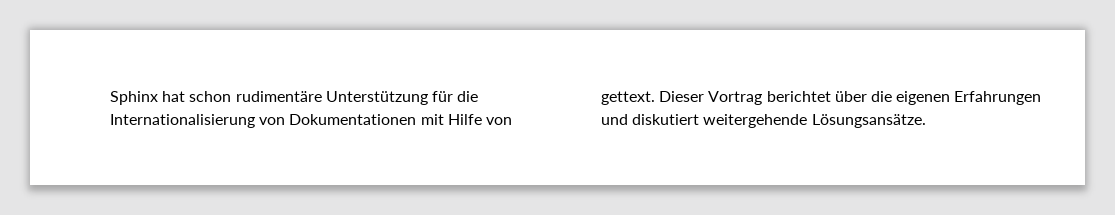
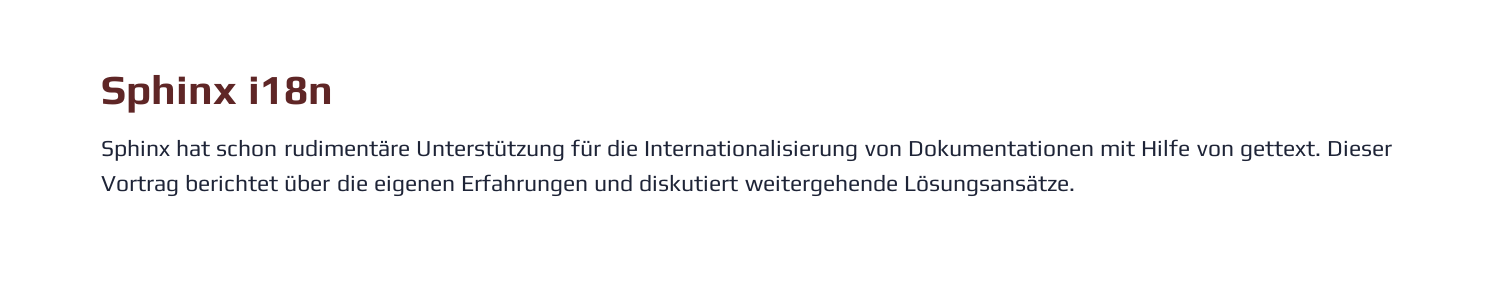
+ Sphinx i18n

